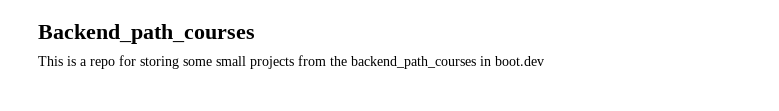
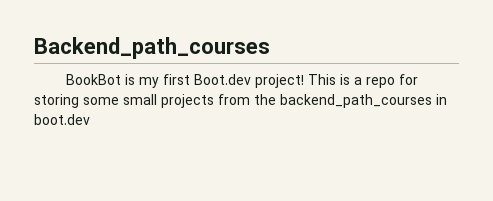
+ BookBot is my first Boot.dev project!

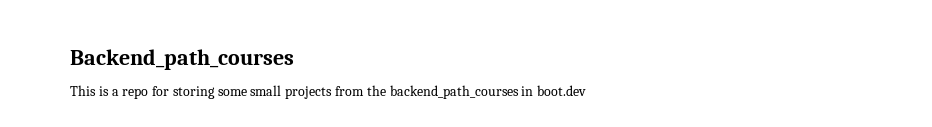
- BookBot is my first Boot.dev project!

